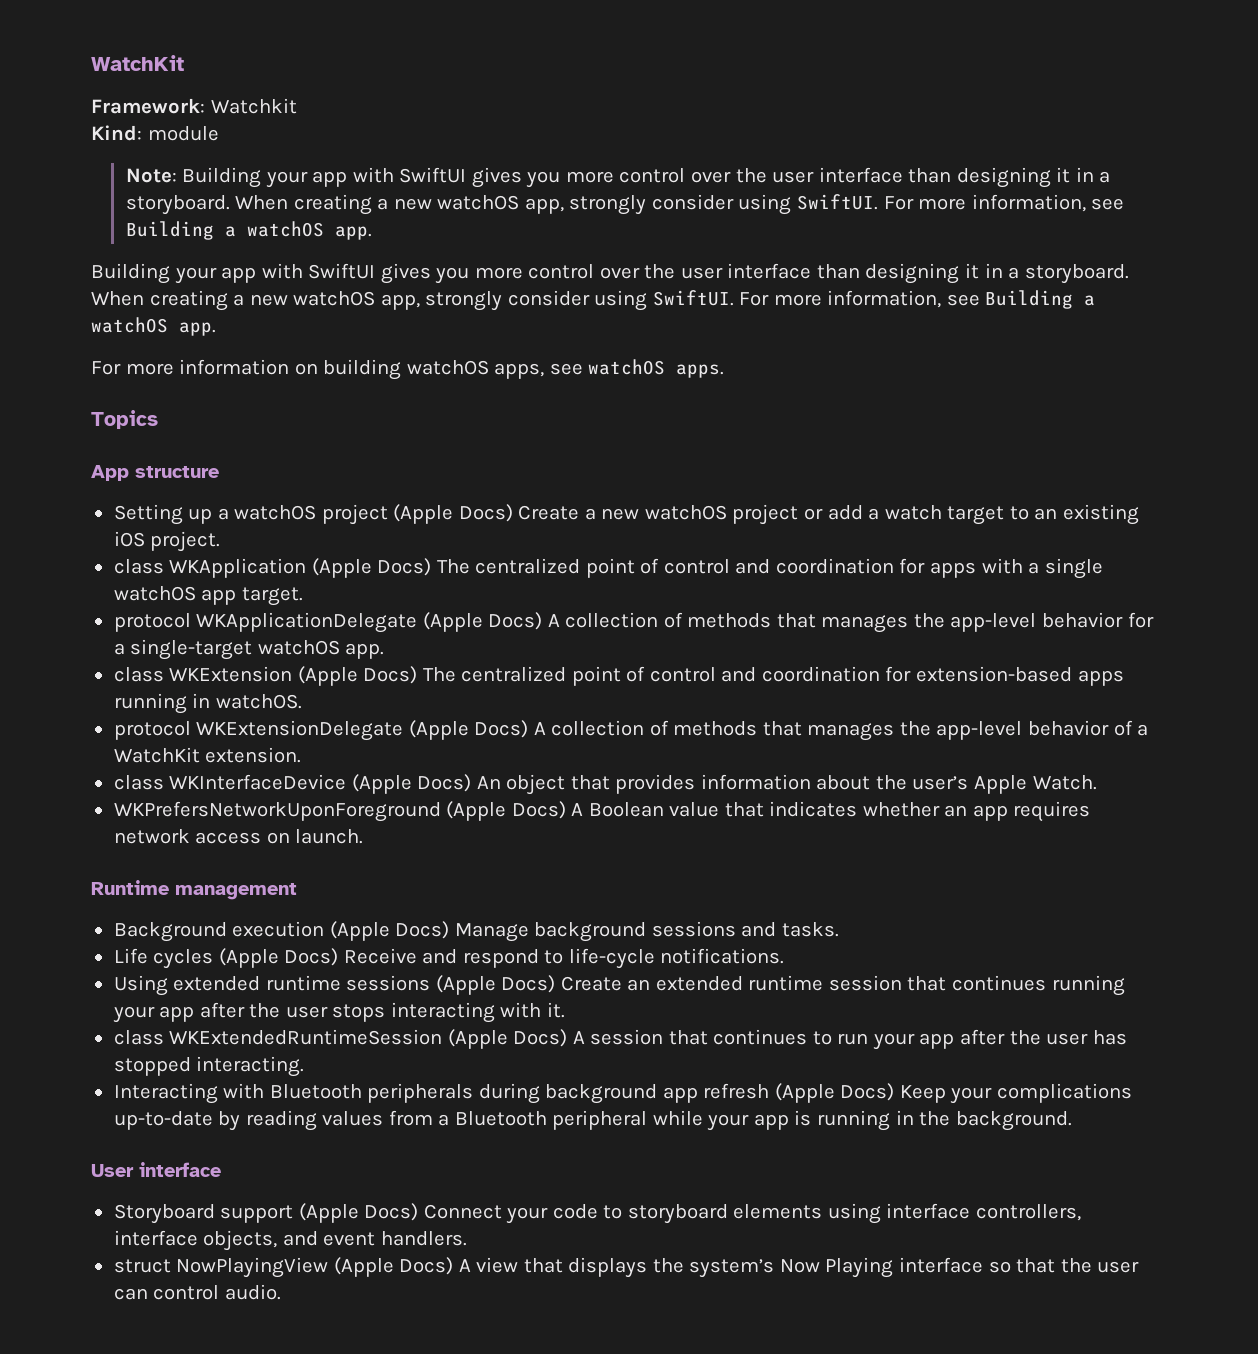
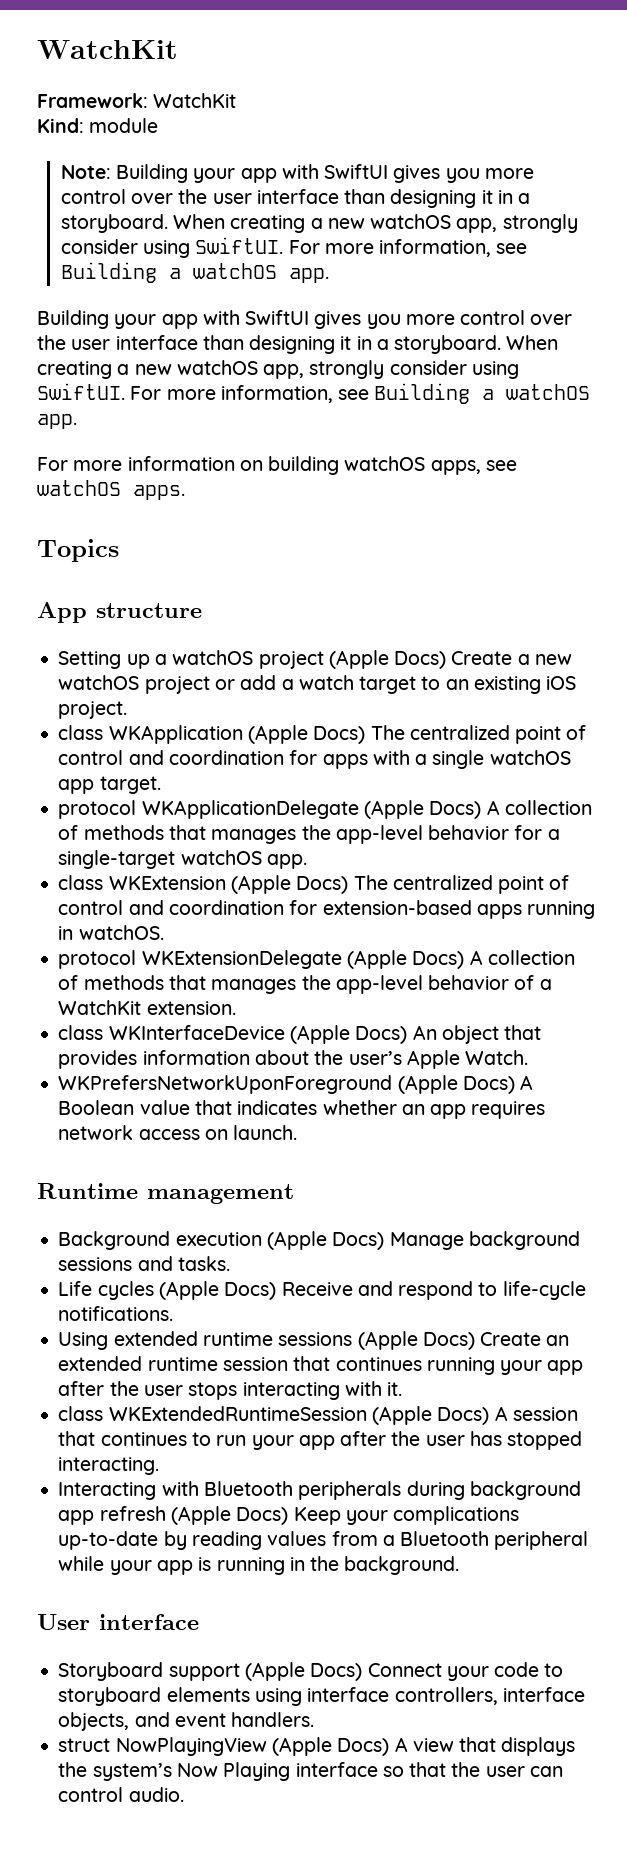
- Framework: Watchkit
+ Framework: WatchKit

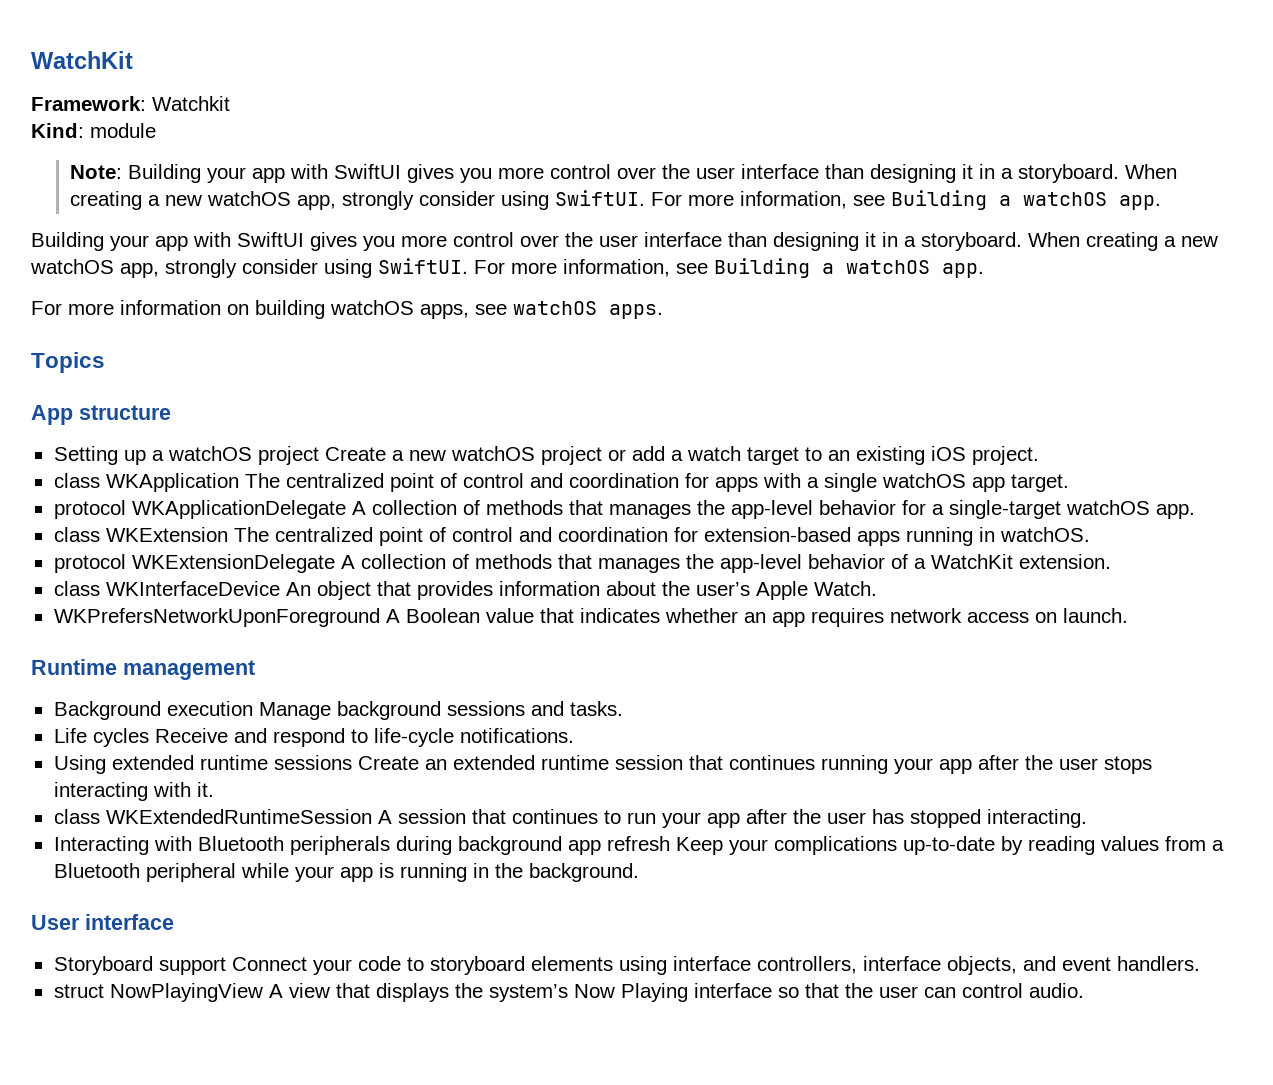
- Framework: WatchKit
+ Framework: Watchkit
- Setting up a watchOS project (Apple Docs) Create a new watchOS project or add a watch target to an existing iOS project.
+ Setting up a watchOS project Create a new watchOS project or add a watch target to an existing iOS project.
- class WKApplication (Apple Docs) The centralized point of control and coordination for apps with a single watchOS app target.
+ class WKApplication The centralized point of control and coordination for apps with a single watchOS app target.
- protocol WKApplicationDelegate (Apple Docs) A collection of methods that manages the app-level behavior for a single-target watchOS app.
+ protocol WKApplicationDelegate A collection of methods that manages the app-level behavior for a single-target watchOS app.
- class WKExtension (Apple Docs) The centralized point of control and coordination for extension-based apps running in watchOS.
+ class WKExtension The centralized point of control and coordination for extension-based apps running in watchOS.
- protocol WKExtensionDelegate (Apple Docs) A collection of methods that manages the app-level behavior of a WatchKit extension.
+ protocol WKExtensionDelegate A collection of methods that manages the app-level behavior of a WatchKit extension.
- class WKInterfaceDevice (Apple Docs) An object that provides information about the user’s Apple Watch.
+ class WKInterfaceDevice An object that provides information about the user’s Apple Watch.
- WKPrefersNetworkUponForeground (Apple Docs) A Boolean value that indicates whether an app requires network access on launch.
+ WKPrefersNetworkUponForeground A Boolean value that indicates whether an app requires network access on launch.
- Background execution (Apple Docs) Manage background sessions and tasks.
+ Background execution Manage background sessions and tasks.
- Life cycles (Apple Docs) Receive and respond to life-cycle notifications.
+ Life cycles Receive and respond to life-cycle notifications.
- Using extended runtime sessions (Apple Docs) Create an extended runtime session that continues running your app after the user stops interacting with it.
+ Using extended runtime sessions Create an extended runtime session that continues running your app after the user stops interacting with it.
- class WKExtendedRuntimeSession (Apple Docs) A session that continues to run your app after the user has stopped interacting.
+ class WKExtendedRuntimeSession A session that continues to run your app after the user has stopped interacting.
- Interacting with Bluetooth peripherals during background app refresh (Apple Docs) Keep your complications up-to-date by reading values from a Bluetooth peripheral while your app is running in the background.
+ Interacting with Bluetooth peripherals during background app refresh Keep your complications up-to-date by reading values from a Bluetooth peripheral while your app is running in the background.
- Storyboard support (Apple Docs) Connect your code to storyboard elements using interface controllers, interface objects, and event handlers.
+ Storyboard support Connect your code to storyboard elements using interface controllers, interface objects, and event handlers.
- struct NowPlayingView (Apple Docs) A view that displays the system’s Now Playing interface so that the user can control audio.
+ struct NowPlayingView A view that displays the system’s Now Playing interface so that the user can control audio.

